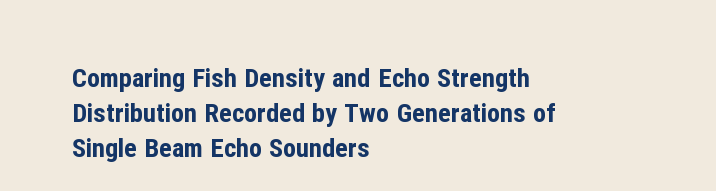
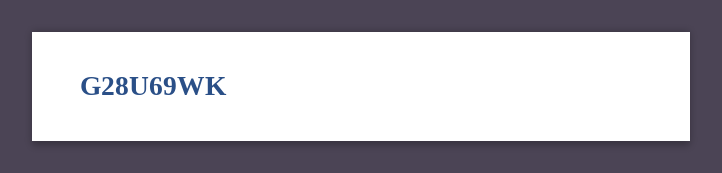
- Comparing Fish Density and Echo Strength Distribution Recorded by Two Generations of Single Beam Echo Sounders
+ G28U69WK

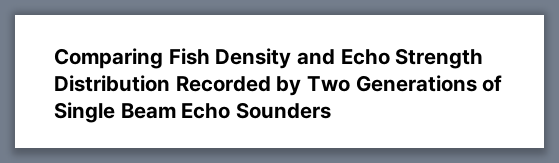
- G28U69WK
+ Comparing Fish Density and Echo Strength Distribution Recorded by Two Generations of Single Beam Echo Sounders

